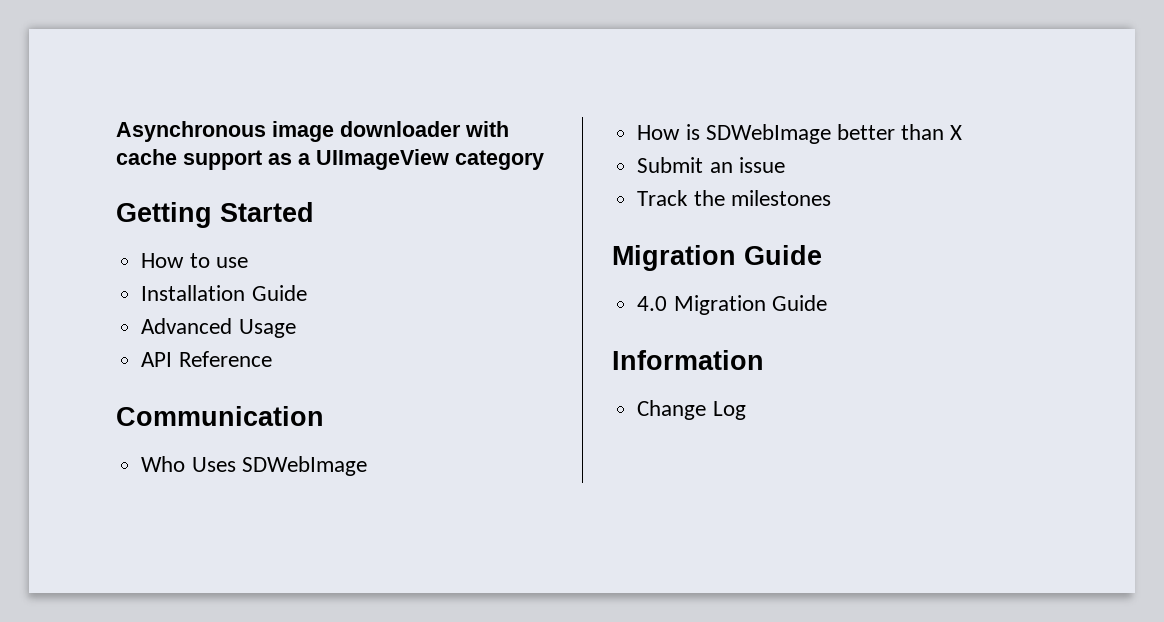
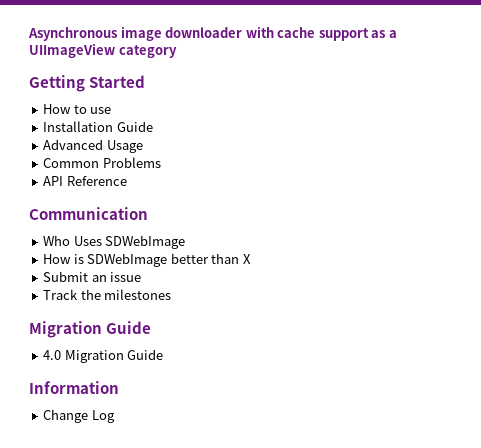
+ Common Problems

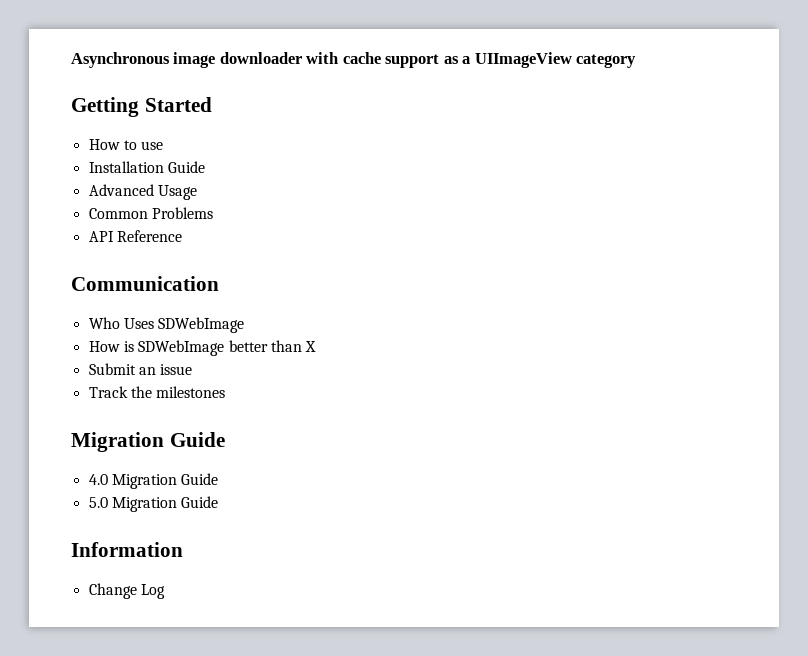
+ 5.0 Migration Guide

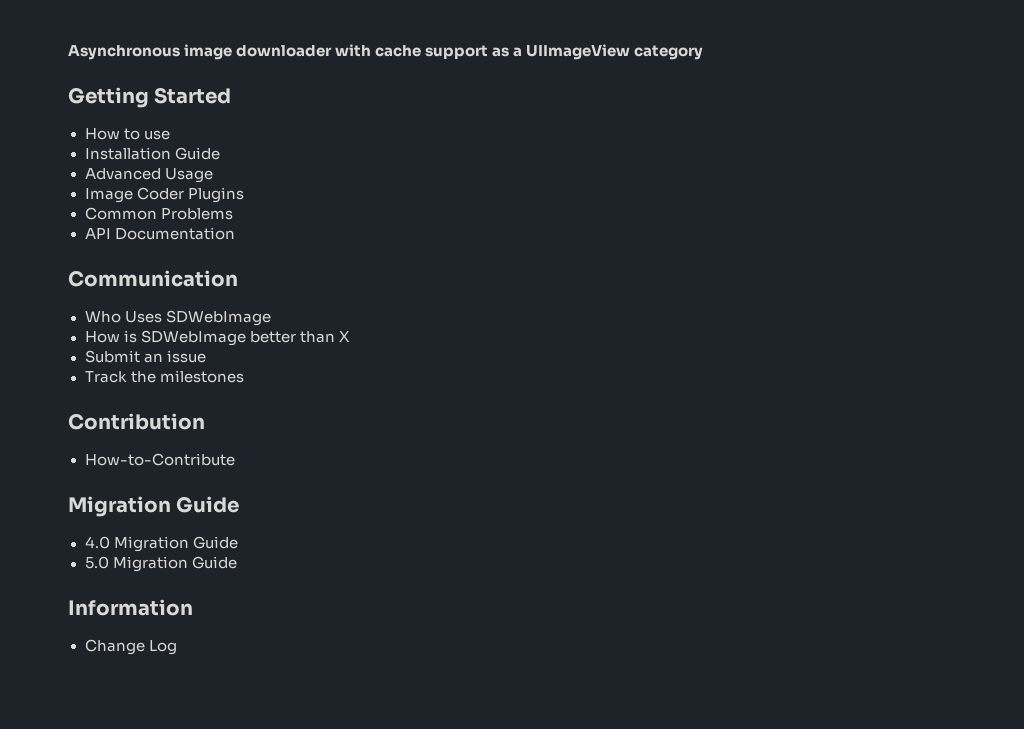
+ Image Coder Plugins
- API Reference
+ API Documentation
+ Contribution
+ How-to-Contribute

